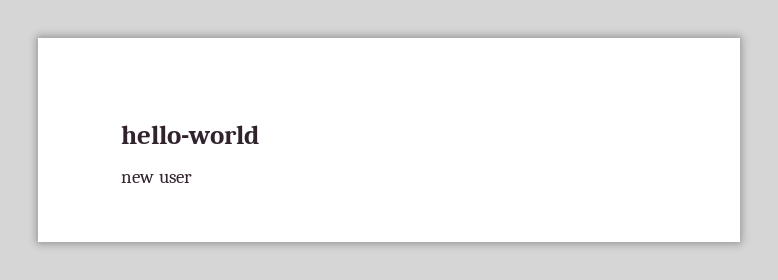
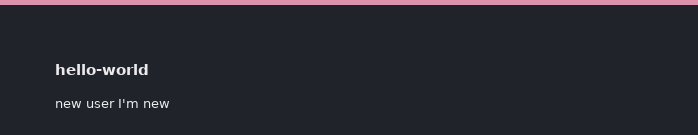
- new user
+ new user I'm new

